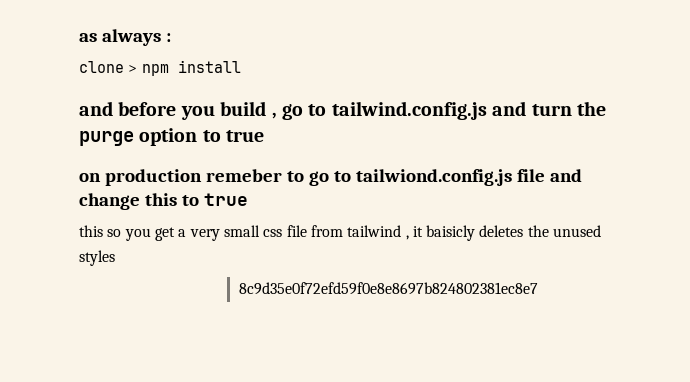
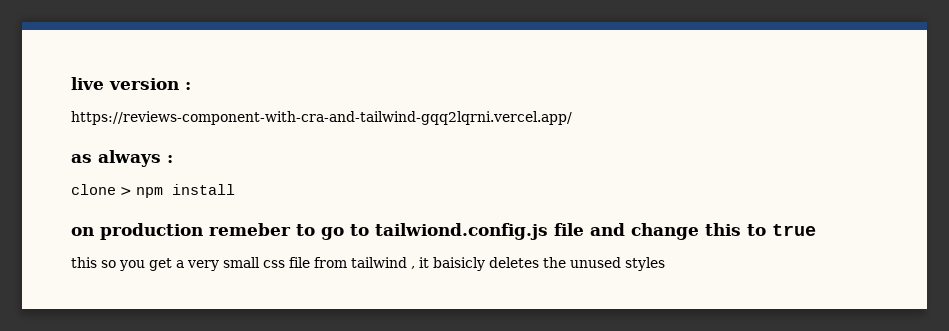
+ live version :
+ https://reviews-component-with-cra-and-tailwind-gqq2lqrni.vercel.app/
- and before you build , go to tailwind.config.js and turn the purge option to true
- 8c9d35e0f72efd59f0e8e8697b824802381ec8e7

